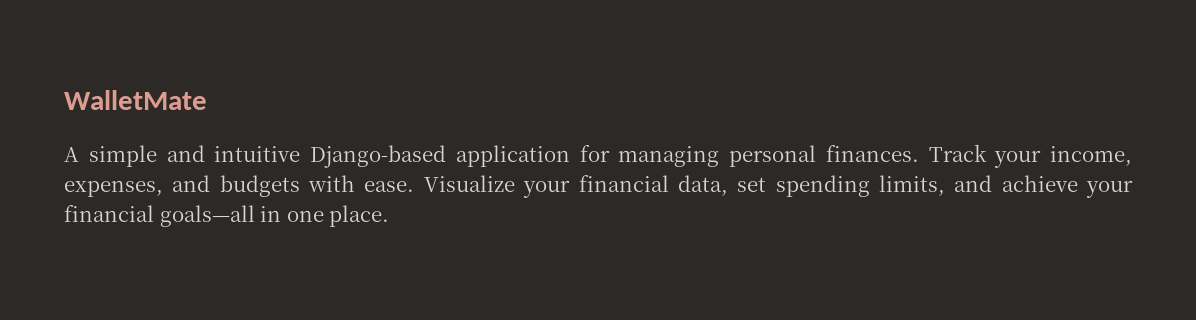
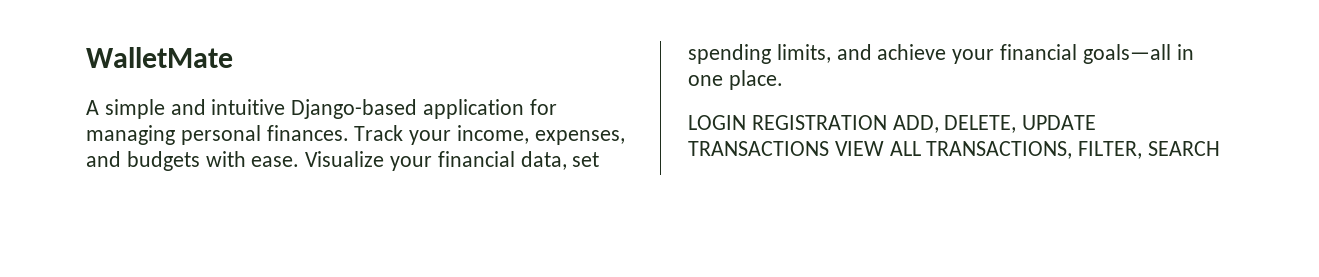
+ LOGIN REGISTRATION ADD, DELETE, UPDATE TRANSACTIONS VIEW ALL TRANSACTIONS, FILTER, SEARCH

